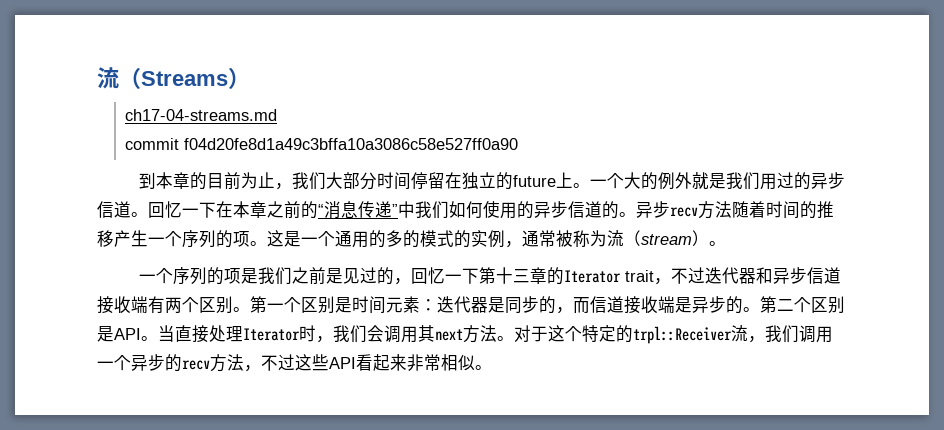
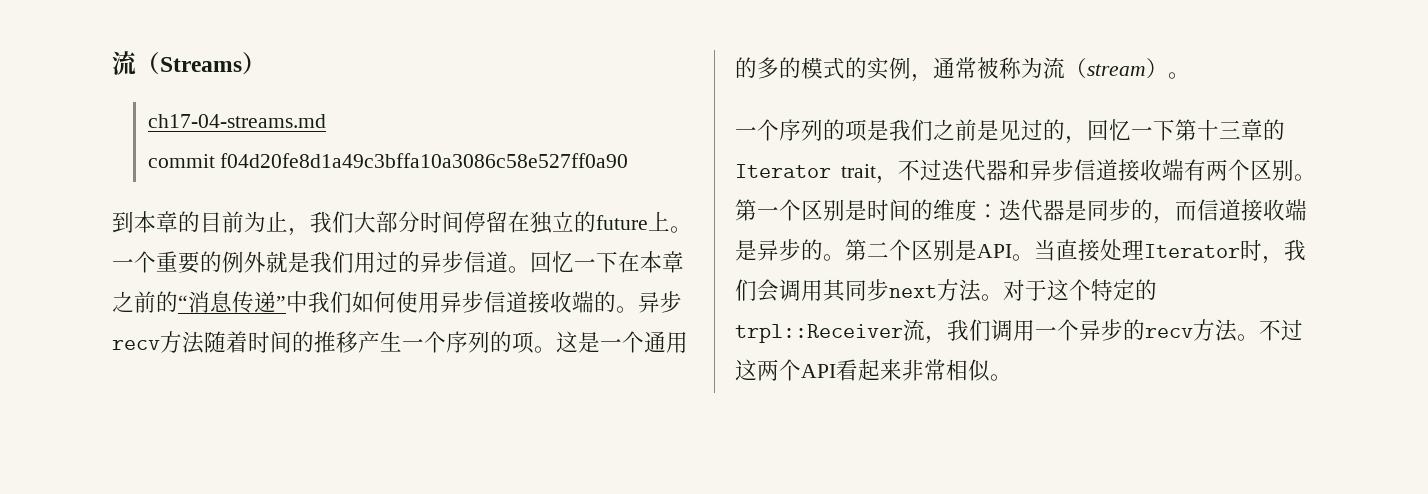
- 一个大的例外就是我们用过的异步信道。
+ 一个重要的例外就是我们用过的异步信道。
- 回忆一下在本章之前的“消息传递”中我们如何使用的异步信道的。
+ 回忆一下在本章之前的“消息传递”中我们如何使用异步信道接收端的。
- 第一个区别是时间元素：迭代器是同步的，而信道接收端是异步的。
+ 第一个区别是时间的维度：迭代器是同步的，而信道接收端是异步的。
- 当直接处理Iterator时，我们会调用其next方法。
+ 当直接处理Iterator时，我们会调用其同步next方法。
- 对于这个特定的trpl::Receiver流，我们调用一个异步的recv方法，不过这些API看起来非常相似。
+ 对于这个特定的trpl::Receiver流，我们调用一个异步的recv方法。不过这两个API看起来非常相似。

